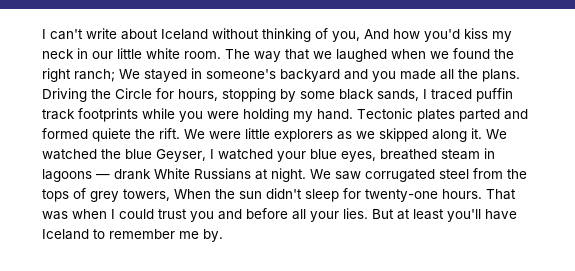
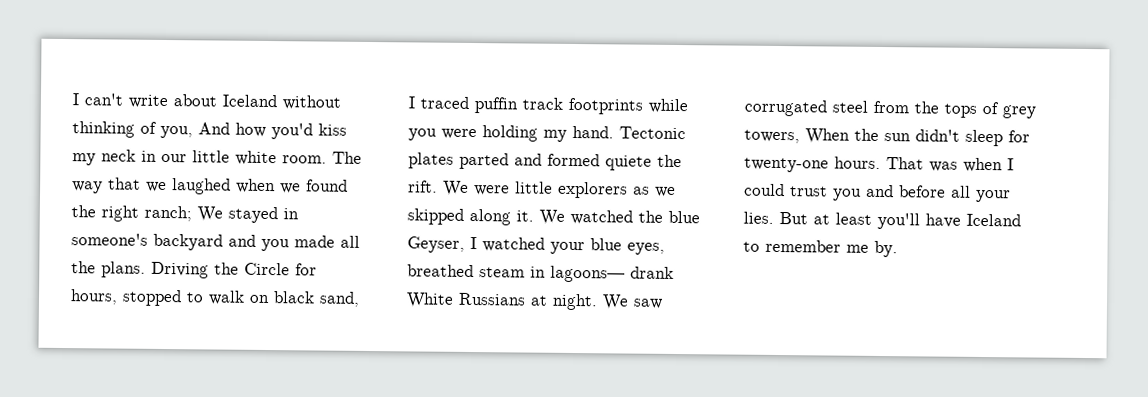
- Driving the Circle for hours, stopping by some black sands, I traced puffin track footprints while you were holding my hand.
+ Driving the Circle for hours, stopped to walk on black sand, I traced puffin track footprints while you were holding my hand.
- We watched the blue Geyser, I watched your blue eyes, breathed steam in lagoons — drank White Russians at night.
+ We watched the blue Geyser, I watched your blue eyes, breathed steam in lagoons— drank White Russians at night.

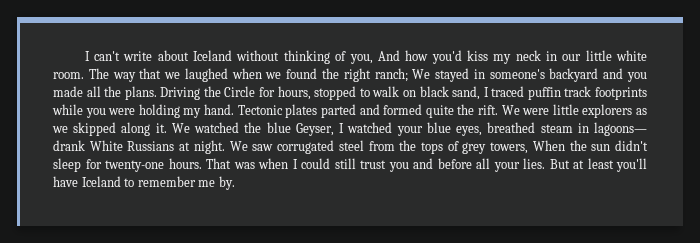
- Tectonic plates parted and formed quiete the rift.
+ Tectonic plates parted and formed quite the rift.
- That was when I could trust you and before all your lies.
+ That was when I could still trust you and before all your lies.

